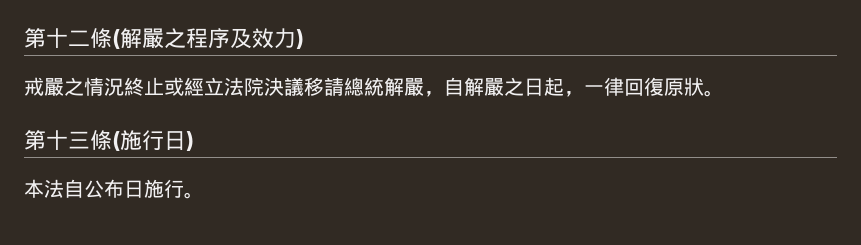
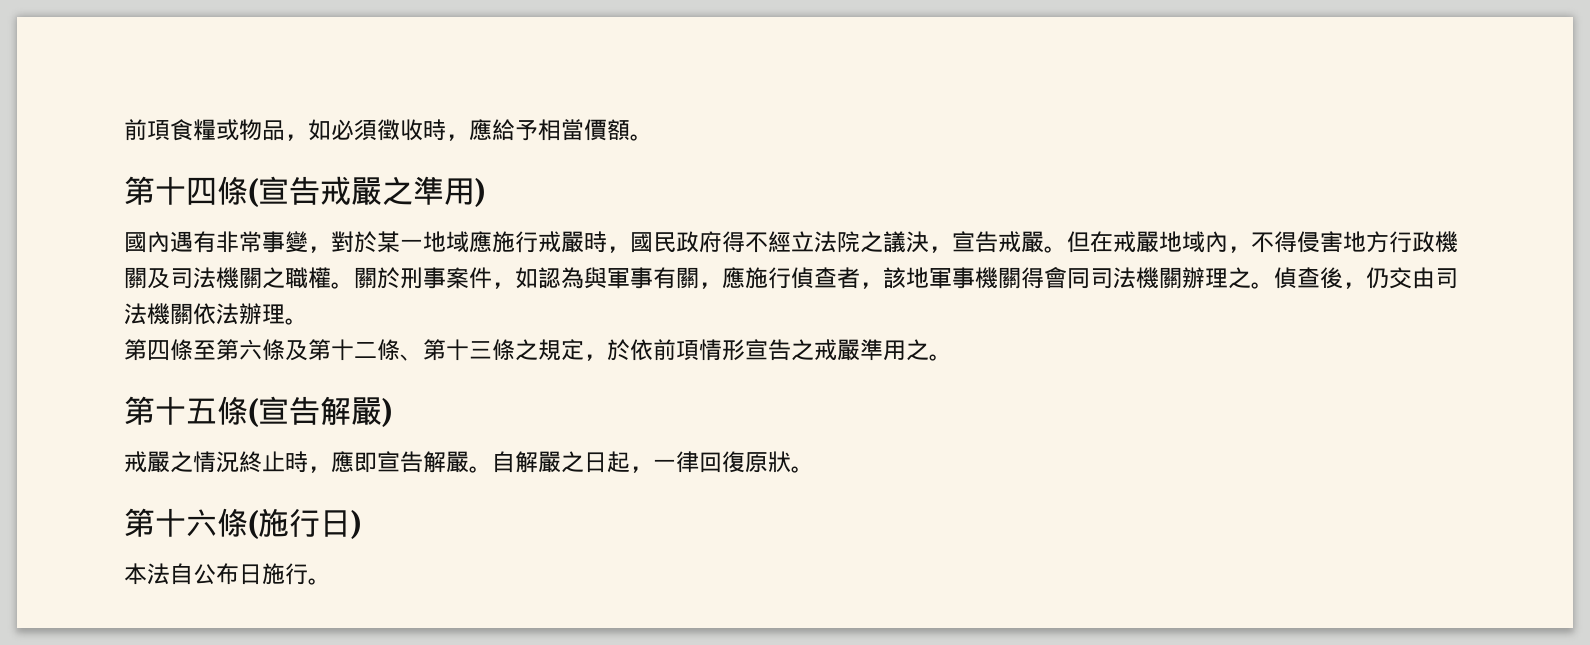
- 第十二條(解嚴之程序及效力)
+ 前項食糧或物品，如必須徵收時，應給予相當價額。
+ 第十四條(宣告戒嚴之準用)
+ 國內遇有非常事變，對於某一地域應施行戒嚴時，國民政府得不經立法院之議決，宣告戒嚴。但在戒嚴地域內，不得侵害地方行政機關及司法機關之職權。關於刑事案件，如認為與軍事有關，應施行偵查者，該地軍事機關得會同司法機關辦理之。偵查後，仍交由司法機關依法辦理。
+ 第四條至第六條及第十二條、第十三條之規定，於依前項情形宣告之戒嚴準用之。
+ 第十五條(宣告解嚴)
- 戒嚴之情況終止或經立法院決議移請總統解嚴，自解嚴之日起，一律回復原狀。
+ 戒嚴之情況終止時，應即宣告解嚴。自解嚴之日起，一律回復原狀。
- 第十三條(施行日)
+ 第十六條(施行日)

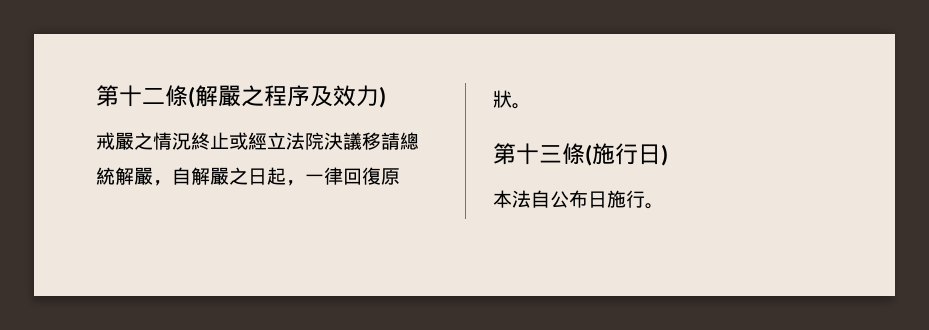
- 前項食糧或物品，如必須徵收時，應給予相當價額。
- 第十四條(宣告戒嚴之準用)
- 國內遇有非常事變，對於某一地域應施行戒嚴時，國民政府得不經立法院之議決，宣告戒嚴。但在戒嚴地域內，不得侵害地方行政機關及司法機關之職權。關於刑事案件，如認為與軍事有關，應施行偵查者，該地軍事機關得會同司法機關辦理之。偵查後，仍交由司法機關依法辦理。
- 第四條至第六條及第十二條、第十三條之規定，於依前項情形宣告之戒嚴準用之。
- 第十五條(宣告解嚴)
+ 第十二條(解嚴之程序及效力)
- 戒嚴之情況終止時，應即宣告解嚴。自解嚴之日起，一律回復原狀。
+ 戒嚴之情況終止或經立法院決議移請總統解嚴，自解嚴之日起，一律回復原狀。
- 第十六條(施行日)
+ 第十三條(施行日)

